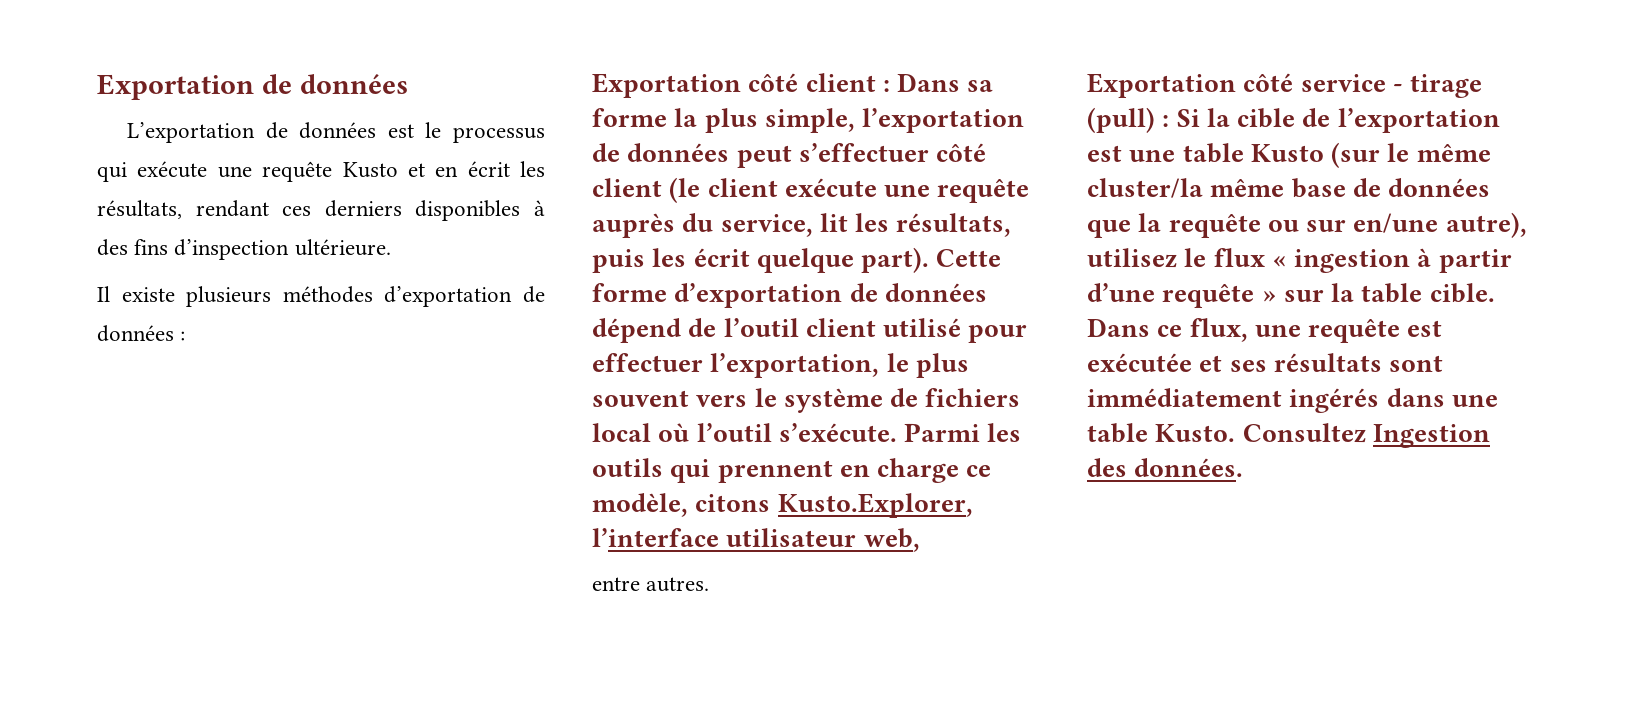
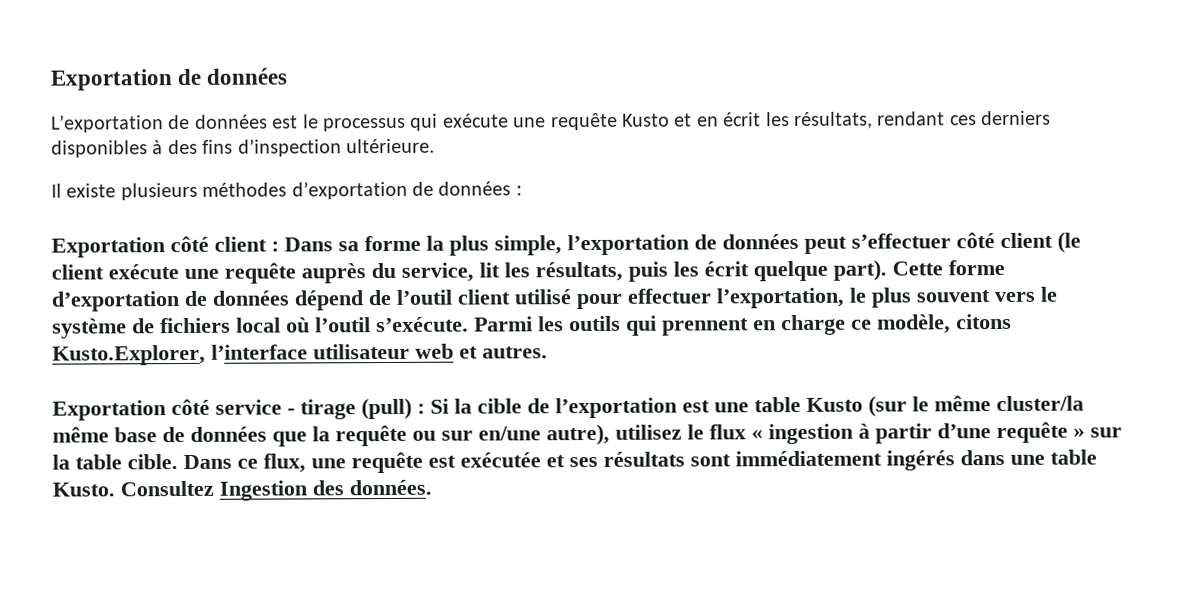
- Parmi les outils qui prennent en charge ce modèle, citons Kusto.Explorer, l’interface utilisateur web,
- entre autres.
+ Parmi les outils qui prennent en charge ce modèle, citons Kusto.Explorer, l’interface utilisateur web et autres.

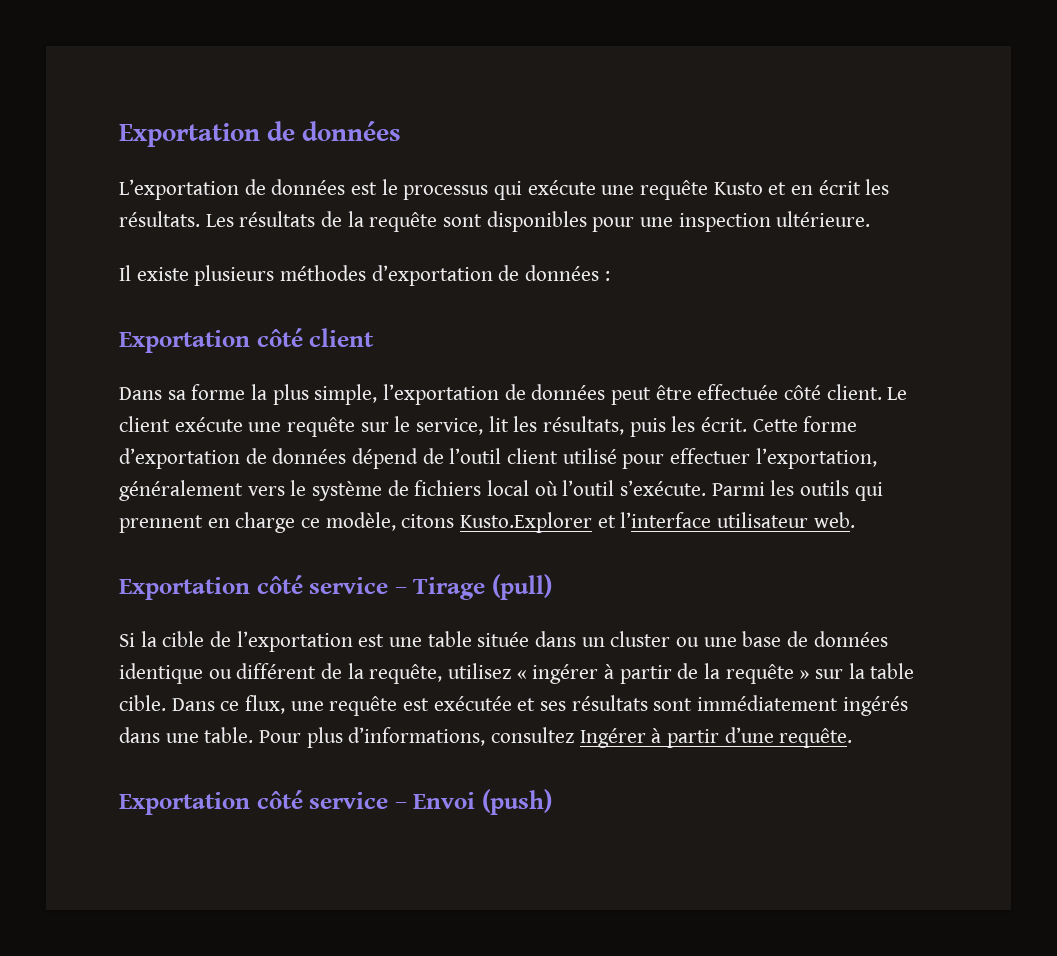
- L’exportation de données est le processus qui exécute une requête Kusto et en écrit les résultats, rendant ces derniers disponibles à des fins d’inspection ultérieure.
+ L’exportation de données est le processus qui exécute une requête Kusto et en écrit les résultats. Les résultats de la requête sont disponibles pour une inspection ultérieure.
- Exportation côté client : Dans sa forme la plus simple, l’exportation de données peut s’effectuer côté client (le client exécute une requête auprès du service, lit les résultats, puis les écrit quelque part).
+ Exportation côté client
+ Dans sa forme la plus simple, l’exportation de données peut être effectuée côté client. Le client exécute une requête sur le service, lit les résultats, puis les écrit.
- Cette forme d’exportation de données dépend de l’outil client utilisé pour effectuer l’exportation, le plus souvent vers le système de fichiers local où l’outil s’exécute.
+ Cette forme d’exportation de données dépend de l’outil client utilisé pour effectuer l’exportation, généralement vers le système de fichiers local où l’outil s’exécute.
- Parmi les outils qui prennent en charge ce modèle, citons Kusto.Explorer, l’interface utilisateur web et autres.
- Exportation côté service - tirage (pull) : Si la cible de l’exportation est une table Kusto (sur le même cluster/la même base de données que la requête ou sur en/une autre), utilisez le flux « ingestion à partir d’une requête » sur la table cible.
+ Parmi les outils qui prennent en charge ce modèle, citons Kusto.Explorer et l’interface utilisateur web.
+ Exportation côté service – Tirage (pull)
+ Si la cible de l’exportation est une table située dans un cluster ou une base de données identique ou différent de la requête, utilisez « ingérer à partir de la requête » sur la table cible.
- Dans ce flux, une requête est exécutée et ses résultats sont immédiatement ingérés dans une table Kusto. Consultez Ingestion des données.
+ Dans ce flux, une requête est exécutée et ses résultats sont immédiatement ingérés dans une table. Pour plus d’informations, consultez Ingérer à partir d’une requête.
+ Exportation côté service – Envoi (push)

